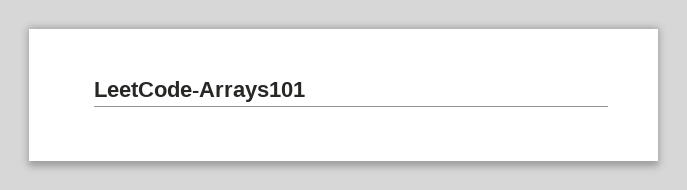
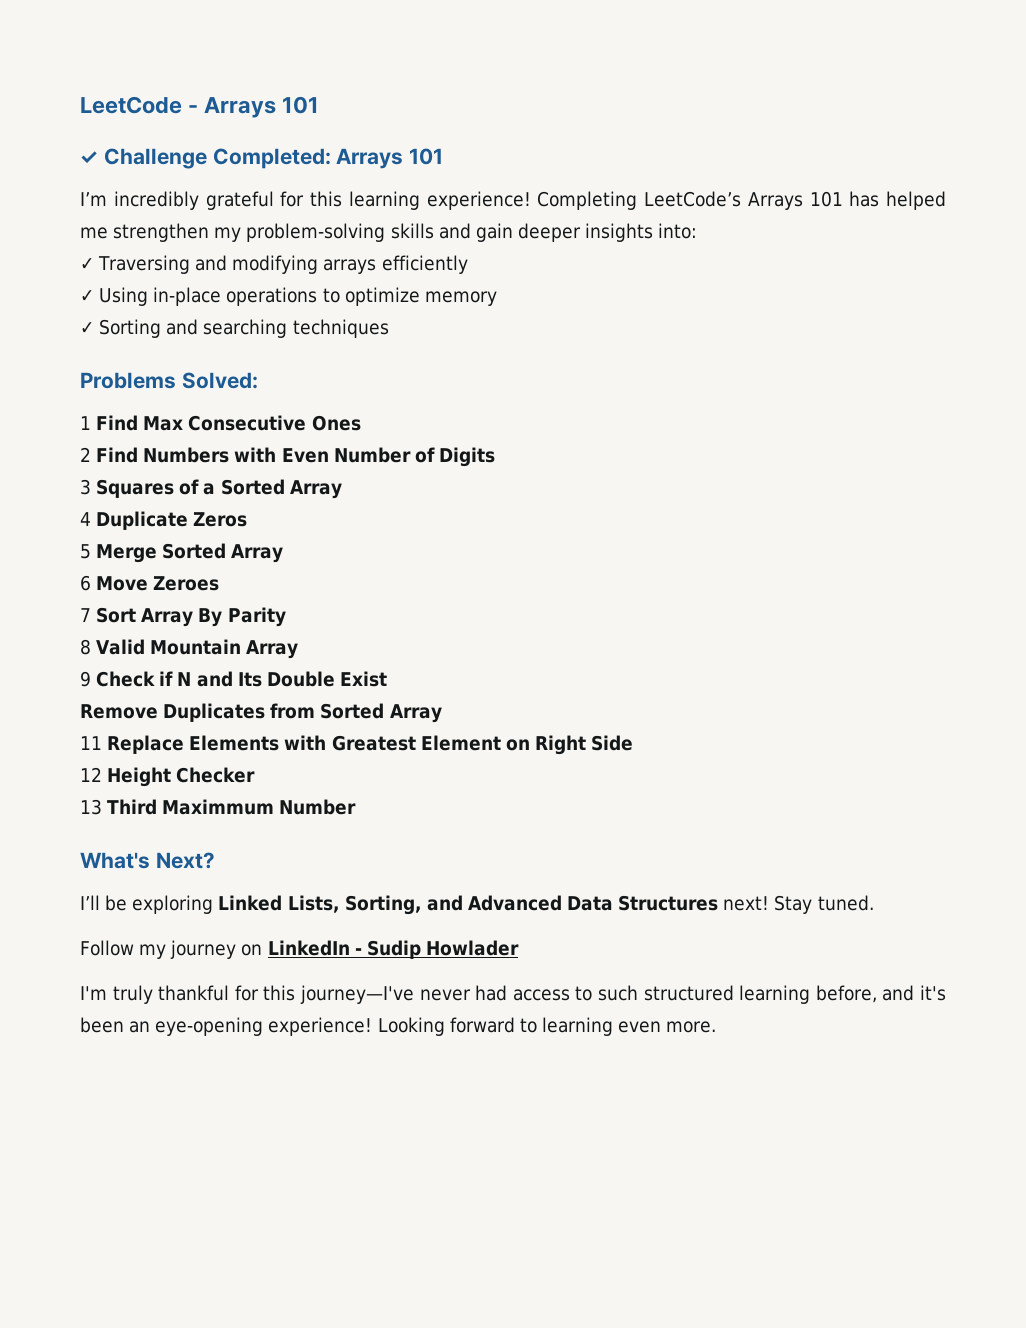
- LeetCode-Arrays101
+ LeetCode - Arrays 101
+ ✓ Challenge Completed: Arrays 101
+ I’m incredibly grateful for this learning experience! Completing LeetCode’s Arrays 101 has helped me strengthen my problem-solving skills and gain deeper insights into:
+ ✓ Traversing and modifying arrays efficiently
+ ✓ Using in-place operations to optimize memory
+ ✓ Sorting and searching techniques
+ Problems Solved:
+ 1 Find Max Consecutive Ones
+ 2 Find Numbers with Even Number of Digits
+ 3 Squares of a Sorted Array
+ 4 Duplicate Zeros
+ 5 Merge Sorted Array
+ 6 Move Zeroes
+ 7 Sort Array By Parity
+ 8 Valid Mountain Array
+ 9 Check if N and Its Double Exist
+ Remove Duplicates from Sorted Array
+ 11 Replace Elements with Greatest Element on Right Side
+ 12 Height Checker
+ 13 Third Maximmum Number
+ What's Next?
+ I’ll be exploring Linked Lists, Sorting, and Advanced Data Structures next! Stay tuned.
+ Follow my journey on LinkedIn - Sudip Howlader
+ I'm truly thankful for this journey—I've never had access to such structured learning before, and it's been an eye-opening experience! Looking forward to learning even more.

